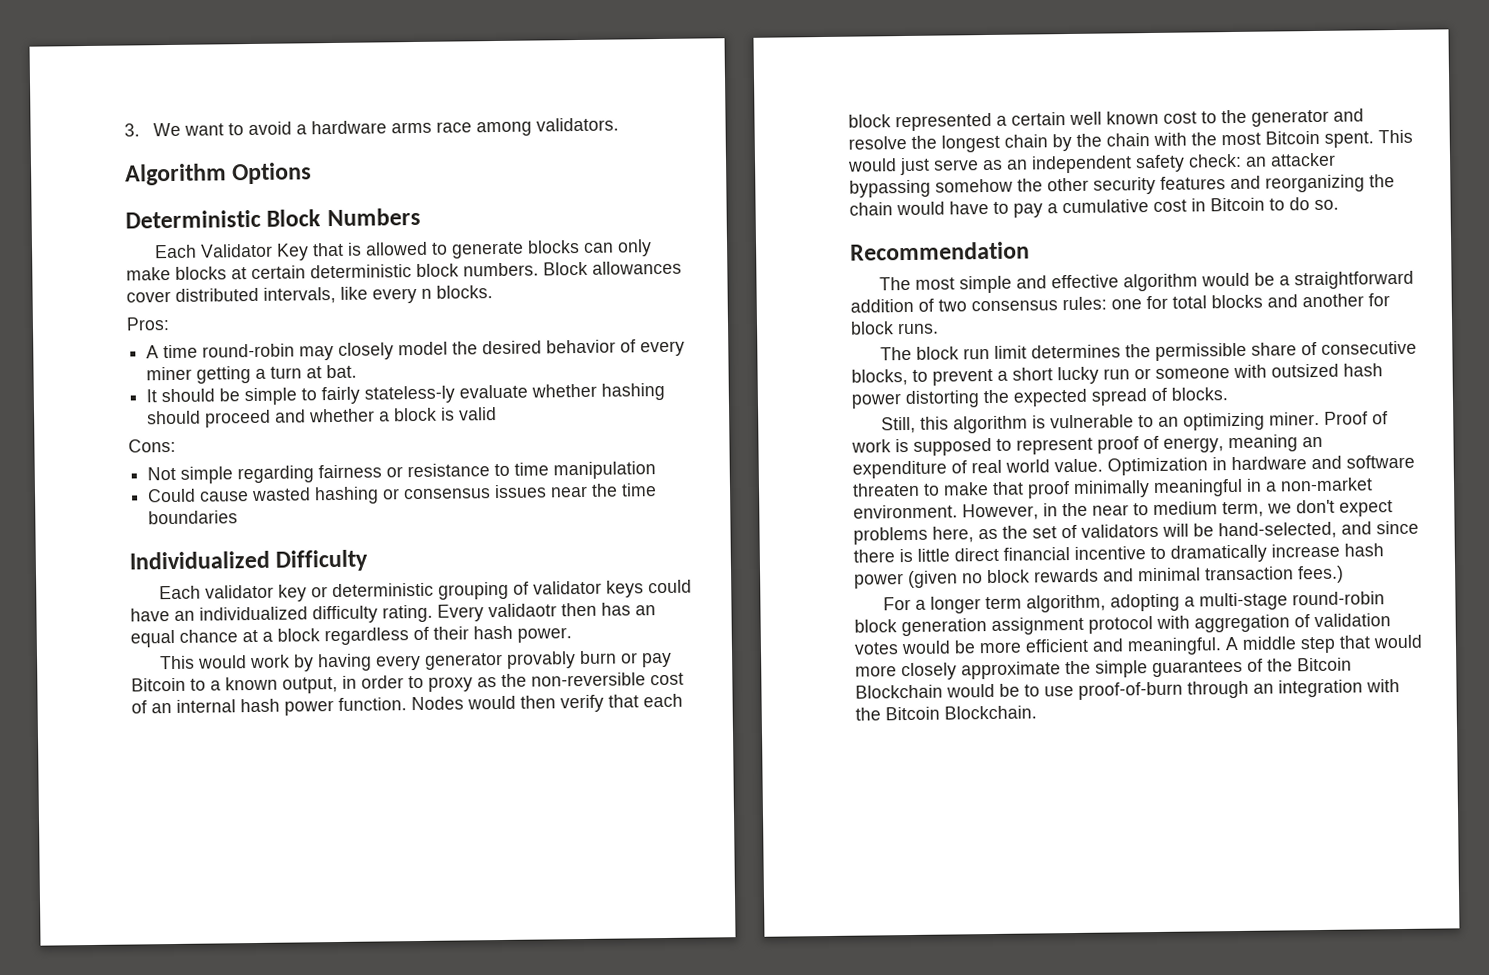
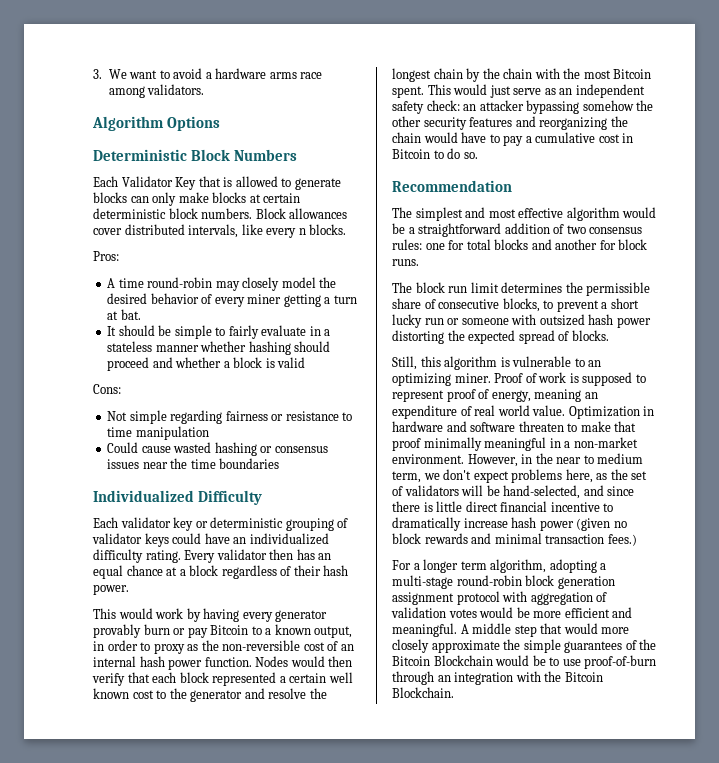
- It should be simple to fairly stateless-ly evaluate whether hashing should proceed and whether a block is valid
+ It should be simple to fairly evaluate in a stateless manner whether hashing should proceed and whether a block is valid
- Every validaotr then has an equal chance at a block regardless of their hash power.
+ Every validator then has an equal chance at a block regardless of their hash power.
- The most simple and effective algorithm would be a straightforward addition of two consensus rules: one for total blocks and another for block runs.
+ The simplest and most effective algorithm would be a straightforward addition of two consensus rules: one for total blocks and another for block runs.

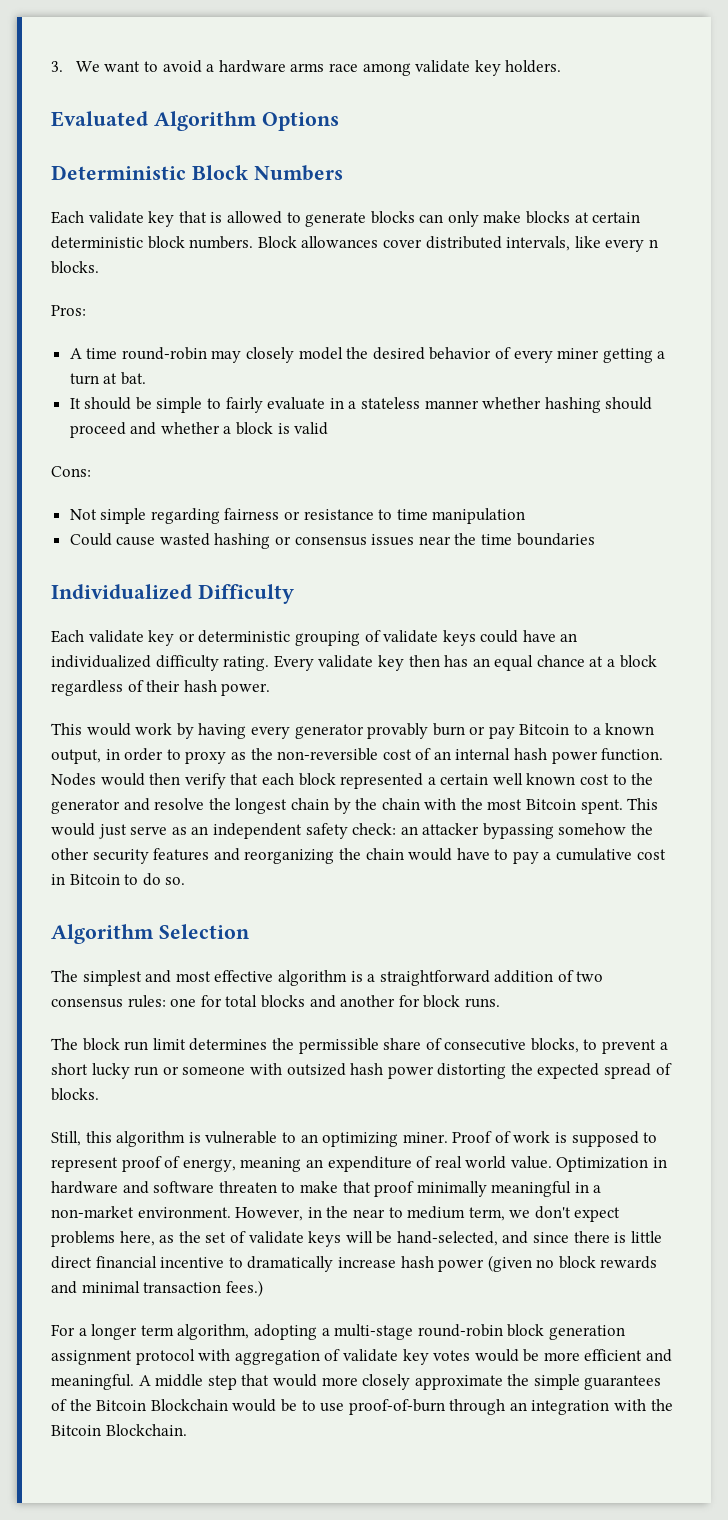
- 3. We want to avoid a hardware arms race among validators.
- Algorithm Options
+ 3. We want to avoid a hardware arms race among validate key holders.
+ Evaluated Algorithm Options
- Each Validator Key that is allowed to generate blocks can only make blocks at certain deterministic block numbers.
+ Each validate key that is allowed to generate blocks can only make blocks at certain deterministic block numbers.
- Each validator key or deterministic grouping of validator keys could have an individualized difficulty rating.
+ Each validate key or deterministic grouping of validate keys could have an individualized difficulty rating.
- Every validator then has an equal chance at a block regardless of their hash power.
+ Every validate key then has an equal chance at a block regardless of their hash power.
- Recommendation
+ Algorithm Selection
- The simplest and most effective algorithm would be a straightforward addition of two consensus rules: one for total blocks and another for block runs.
+ The simplest and most effective algorithm is a straightforward addition of two consensus rules: one for total blocks and another for block runs.
- However, in the near to medium term, we don't expect problems here, as the set of validators will be hand-selected, and since there is little direct financial incentive to dramatically increase hash power (given no block rewards and minimal transaction fees.)
+ However, in the near to medium term, we don't expect problems here, as the set of validate keys will be hand-selected, and since there is little direct financial incentive to dramatically increase hash power (given no block rewards and minimal transaction fees.)
- For a longer term algorithm, adopting a multi-stage round-robin block generation assignment protocol with aggregation of validation votes would be more efficient and meaningful.
+ For a longer term algorithm, adopting a multi-stage round-robin block generation assignment protocol with aggregation of validate key votes would be more efficient and meaningful.

